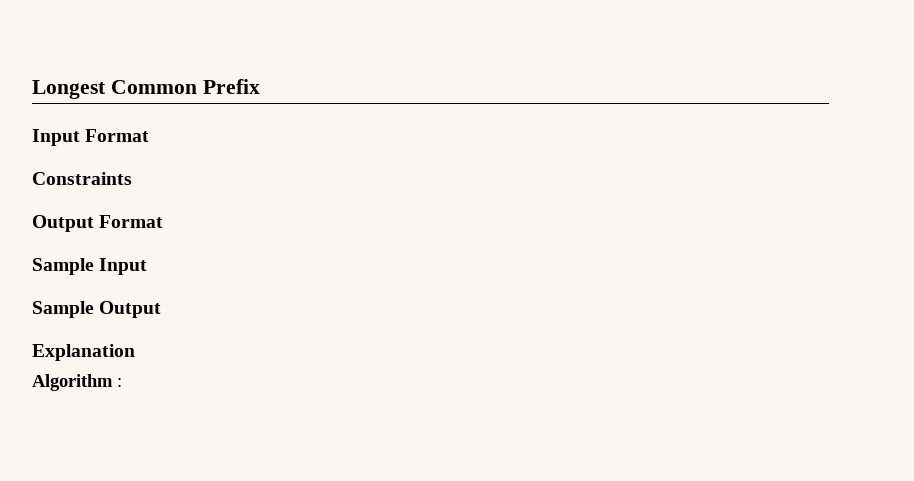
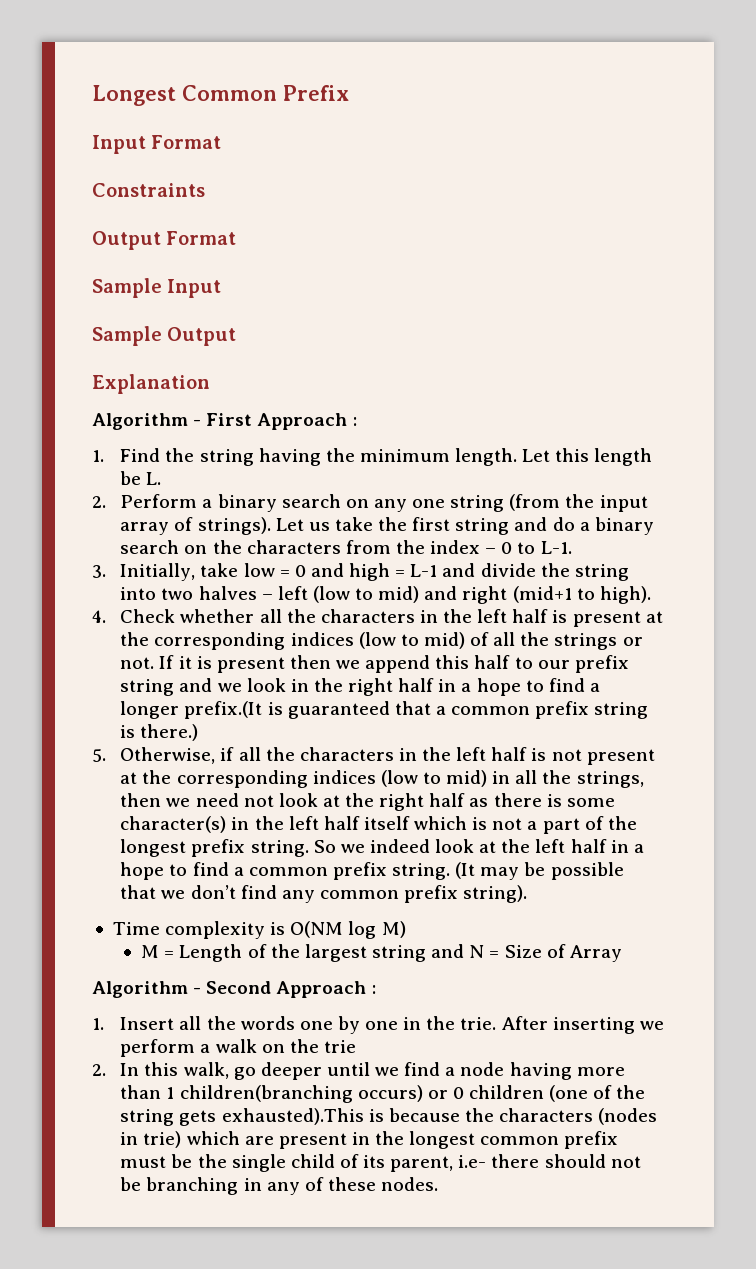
- Algorithm :
+ Algorithm - First Approach :
+ 1. Find the string having the minimum length. Let this length be L.
+ 2. Perform a binary search on any one string (from the input array of strings). Let us take the first string and do a binary search on the characters from the index – 0 to L-1.
+ 3. Initially, take low = 0 and high = L-1 and divide the string into two halves – left (low to mid) and right (mid+1 to high).
+ 4. Check whether all the characters in the left half is present at the corresponding indices (low to mid) of all the strings or not. If it is present then we append this half to our prefix string and we look in the right half in a hope to find a longer prefix.(It is guaranteed that a common prefix string is there.)
+ 5. Otherwise, if all the characters in the left half is not present at the corresponding indices (low to mid) in all the strings, then we need not look at the right half as there is some character(s) in the left half itself which is not a part of the longest prefix string. So we indeed look at the left half in a hope to find a common prefix string. (It may be possible that we don’t find any common prefix string).
+ Time complexity is O(NM log M)
+ M = Length of the largest string and N = Size of Array
+ Algorithm - Second Approach :
+ 1. Insert all the words one by one in the trie. After inserting we perform a walk on the trie
+ 2. In this walk, go deeper until we find a node having more than 1 children(branching occurs) or 0 children (one of the string gets exhausted).This is because the characters (nodes in trie) which are present in the longest common prefix must be the single child of its parent, i.e- there should not be branching in any of these nodes.

